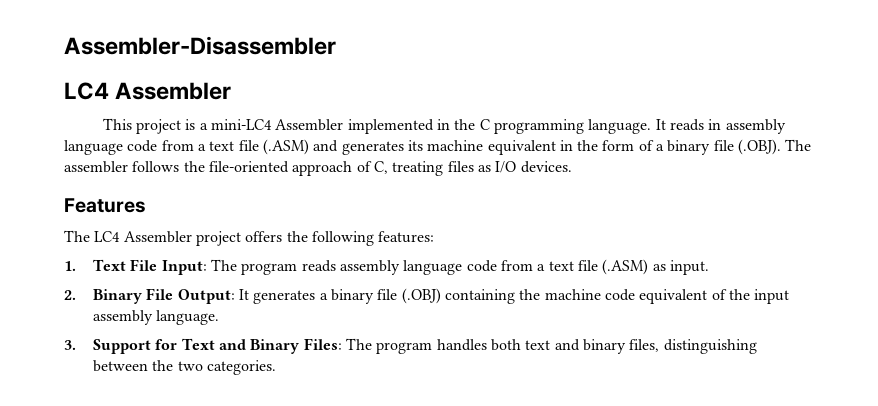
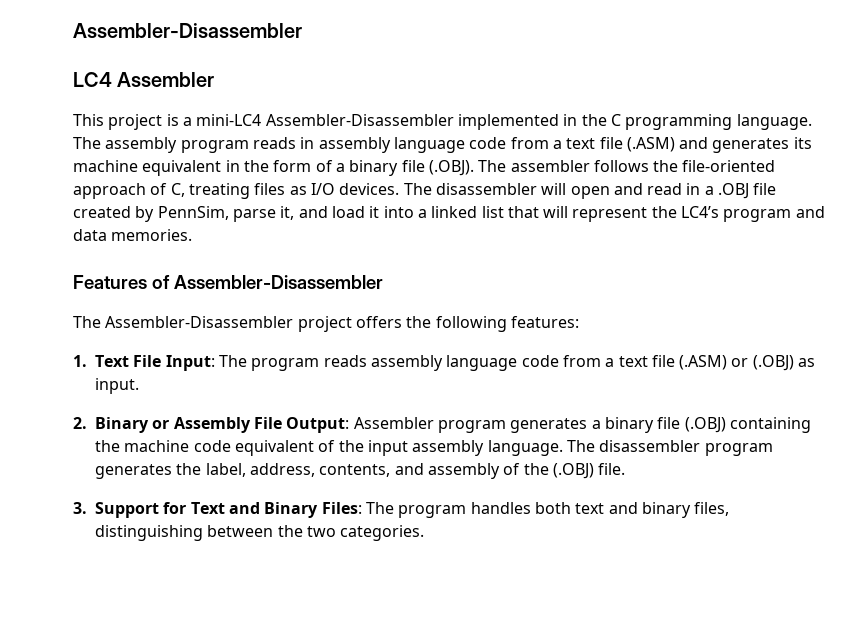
- This project is a mini-LC4 Assembler implemented in the C programming language.
+ This project is a mini-LC4 Assembler-Disassembler implemented in the C programming language.
- It reads in assembly language code from a text file (.ASM) and generates its machine equivalent in the form of a binary file (.OBJ). The assembler follows the file-oriented approach of C, treating files as I/O devices.
+ The assembly program reads in assembly language code from a text file (.ASM) and generates its machine equivalent in the form of a binary file (.OBJ). The assembler follows the file-oriented approach of C, treating files as I/O devices. The disassembler will open and read in a .OBJ file created by PennSim, parse it, and load it into a linked list that will represent the LC4’s program and data memories.
- Features
- The LC4 Assembler project offers the following features:
+ Features of Assembler-Disassembler
+ The Assembler-Disassembler project offers the following features:
- 1. Text File Input: The program reads assembly language code from a text file (.ASM) as input.
+ 1. Text File Input: The program reads assembly language code from a text file (.ASM) or (.OBJ) as input.
- 2. Binary File Output: It generates a binary file (.OBJ) containing the machine code equivalent of the input assembly language.
+ 2. Binary or Assembly File Output: Assembler program generates a binary file (.OBJ) containing the machine code equivalent of the input assembly language. The disassembler program generates the label, address, contents, and assembly of the (.OBJ) file.

